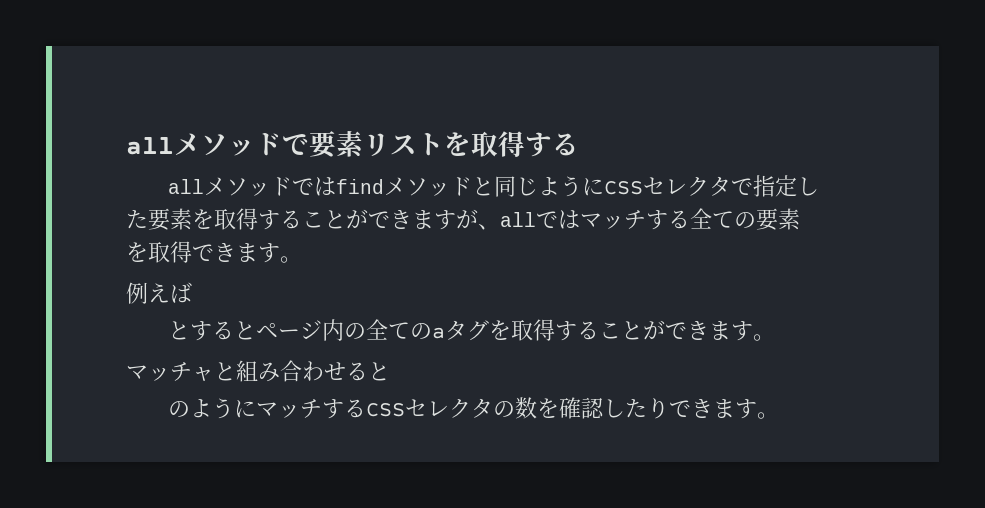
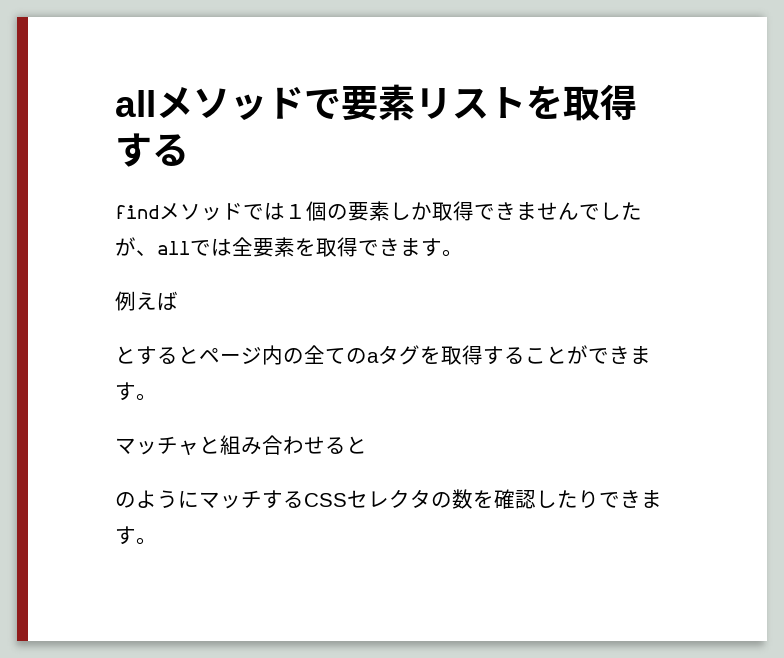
- allメソッドではfindメソッドと同じようにCSSセレクタで指定した要素を取得することができますが、allではマッチする全ての要素を取得できます。
+ findメソッドでは１個の要素しか取得できませんでしたが、allでは全要素を取得できます。

